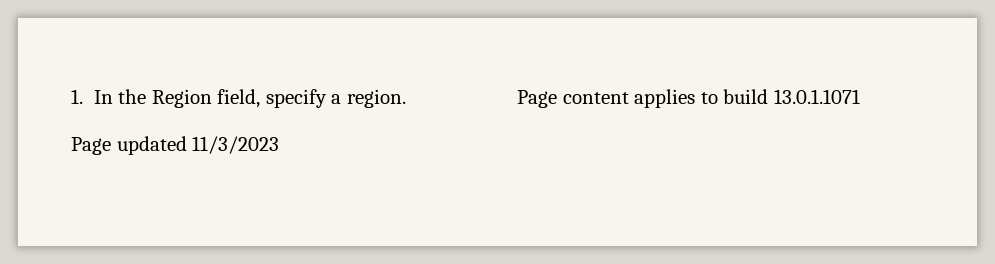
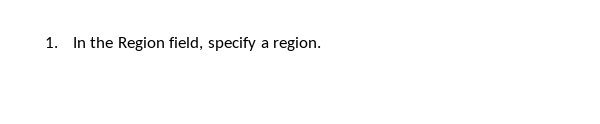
- Page updated 11/3/2023
- Page content applies to build 13.0.1.1071

